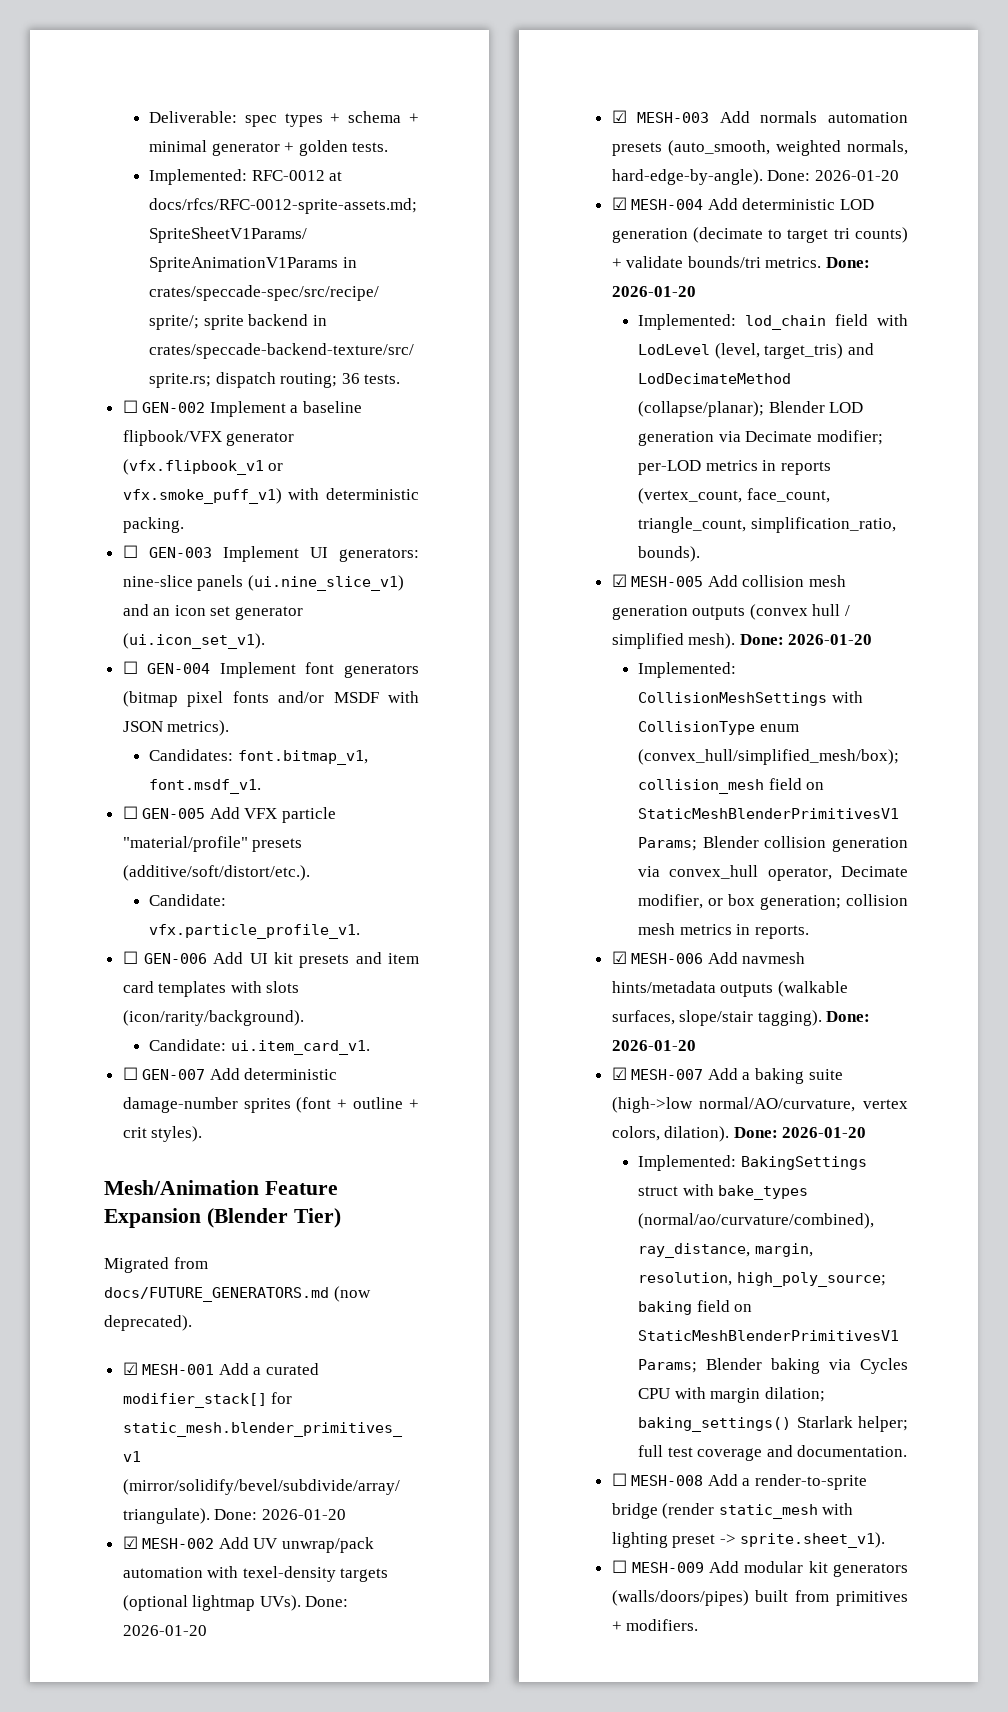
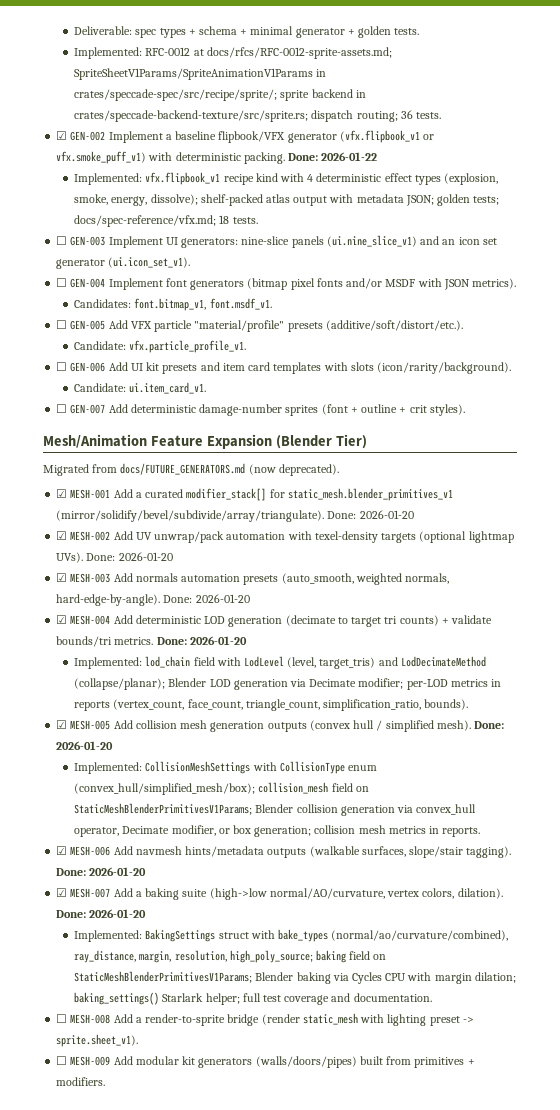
- ☐ GEN-002 Implement a baseline flipbook/VFX generator (vfx.flipbook_v1 or vfx.smoke_puff_v1) with deterministic packing.
+ ☑ GEN-002 Implement a baseline flipbook/VFX generator (vfx.flipbook_v1 or vfx.smoke_puff_v1) with deterministic packing. Done: 2026-01-22
+ Implemented: vfx.flipbook_v1 recipe kind with 4 deterministic effect types (explosion, smoke, energy, dissolve); shelf-packed atlas output with metadata JSON; golden tests; docs/spec-reference/vfx.md; 18 tests.

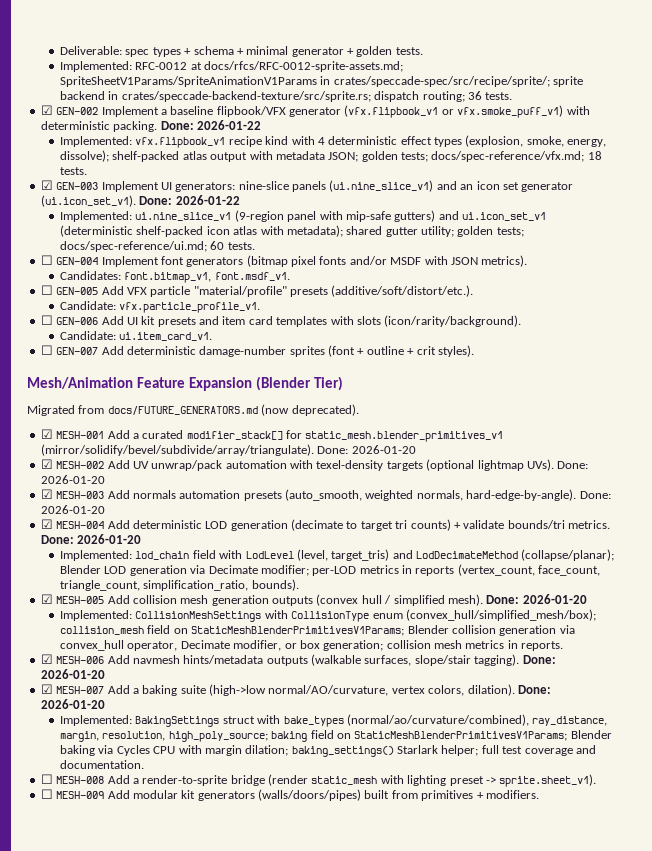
- ☐ GEN-003 Implement UI generators: nine-slice panels (ui.nine_slice_v1) and an icon set generator (ui.icon_set_v1).
+ ☑ GEN-003 Implement UI generators: nine-slice panels (ui.nine_slice_v1) and an icon set generator (ui.icon_set_v1). Done: 2026-01-22
+ Implemented: ui.nine_slice_v1 (9-region panel with mip-safe gutters) and ui.icon_set_v1 (deterministic shelf-packed icon atlas with metadata); shared gutter utility; golden tests; docs/spec-reference/ui.md; 60 tests.

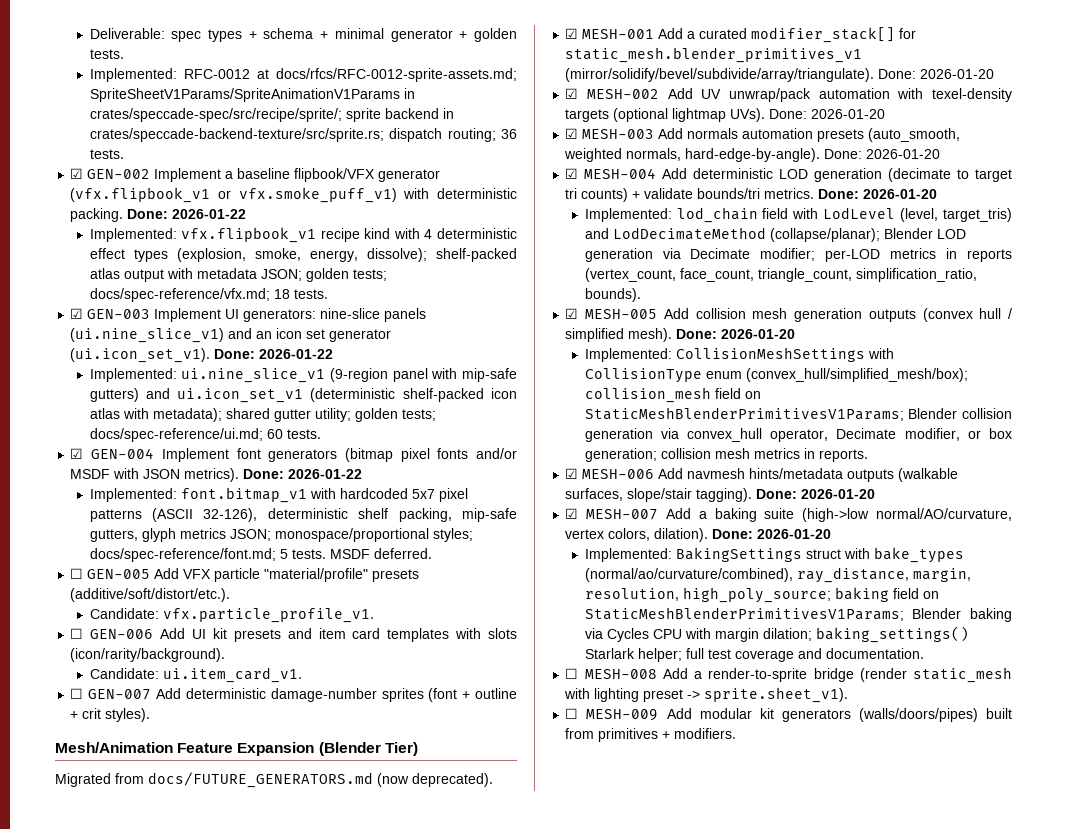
- ☐ GEN-004 Implement font generators (bitmap pixel fonts and/or MSDF with JSON metrics).
- Candidates: font.bitmap_v1, font.msdf_v1.
+ ☑ GEN-004 Implement font generators (bitmap pixel fonts and/or MSDF with JSON metrics). Done: 2026-01-22
+ Implemented: font.bitmap_v1 with hardcoded 5x7 pixel patterns (ASCII 32-126), deterministic shelf packing, mip-safe gutters, glyph metrics JSON; monospace/proportional styles; docs/spec-reference/font.md; 5 tests. MSDF deferred.

